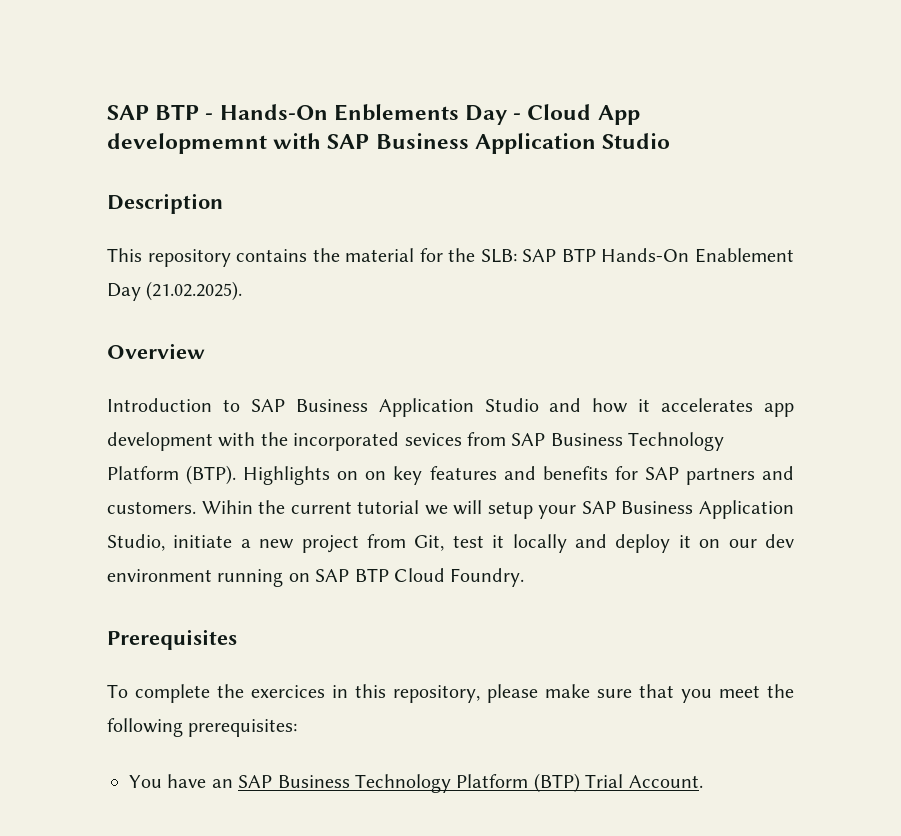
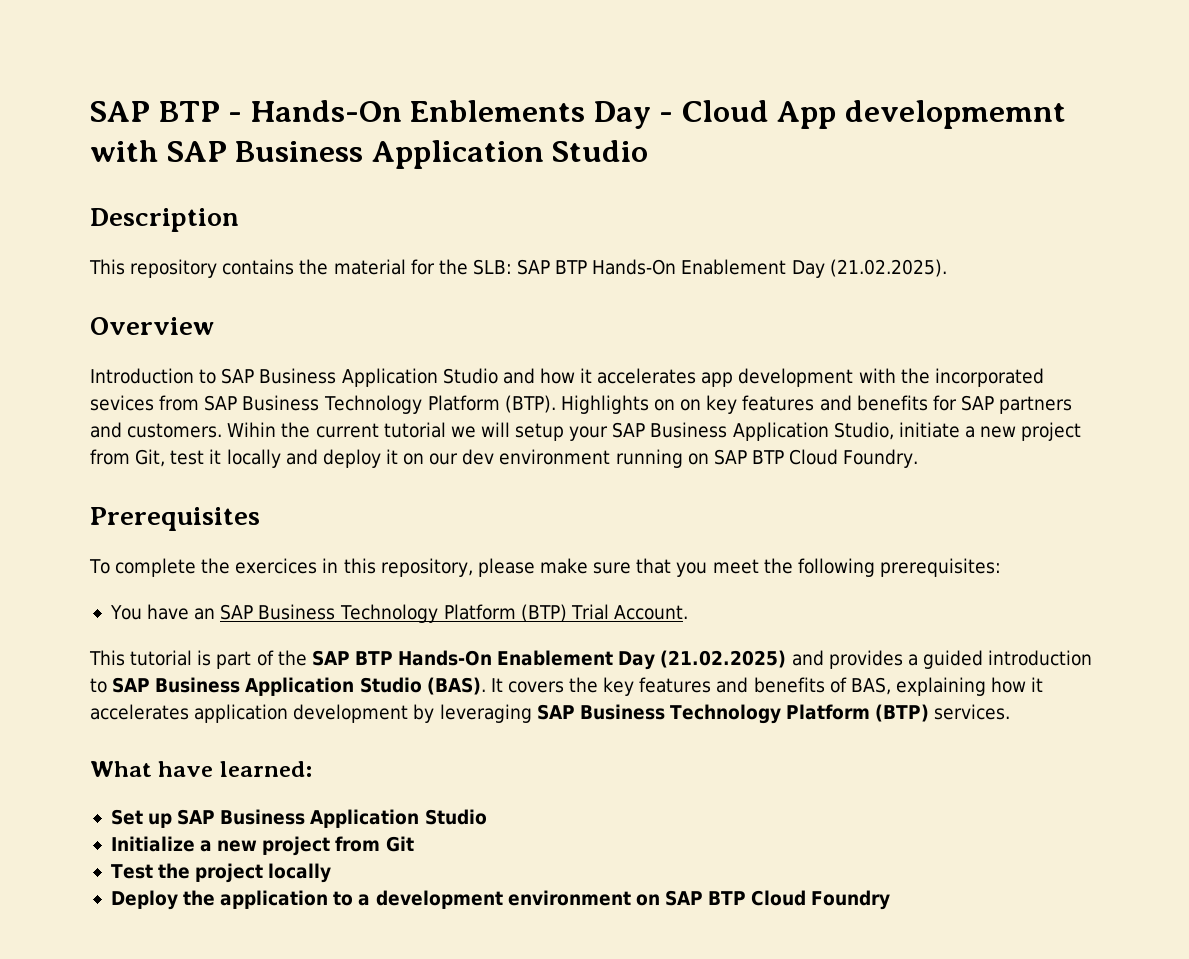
+ This tutorial is part of the SAP BTP Hands-On Enablement Day (21.02.2025) and provides a guided introduction to SAP Business Application Studio (BAS). It covers the key features and benefits of BAS, explaining how it accelerates application development by leveraging SAP Business Technology Platform (BTP) services.
+ What have learned:
+ Set up SAP Business Application Studio
+ Initialize a new project from Git
+ Test the project locally
+ Deploy the application to a development environment on SAP BTP Cloud Foundry

